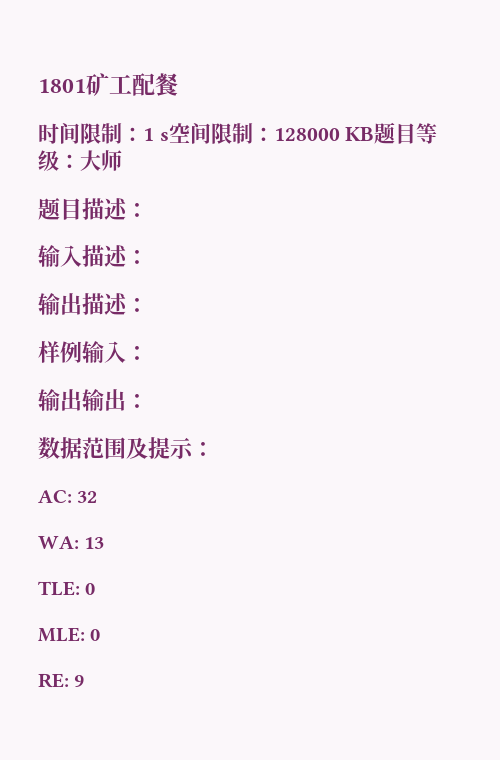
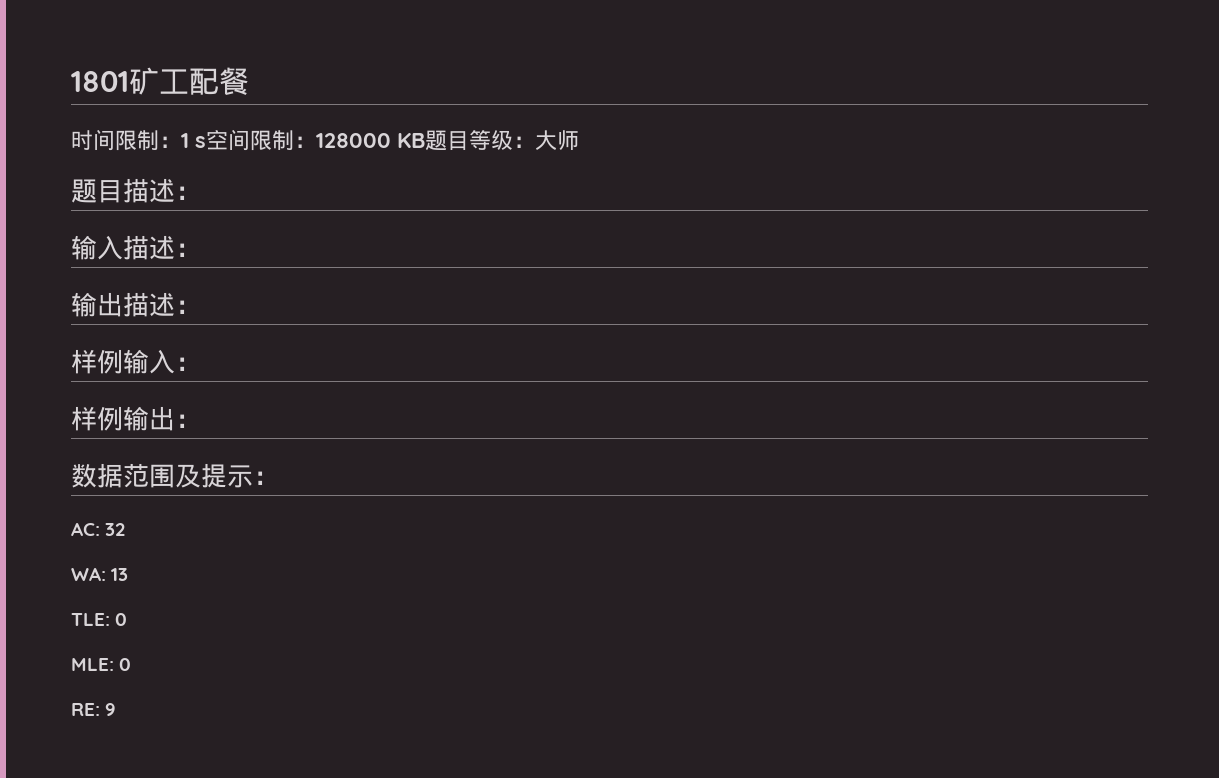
- 输出输出：
+ 样例输出：

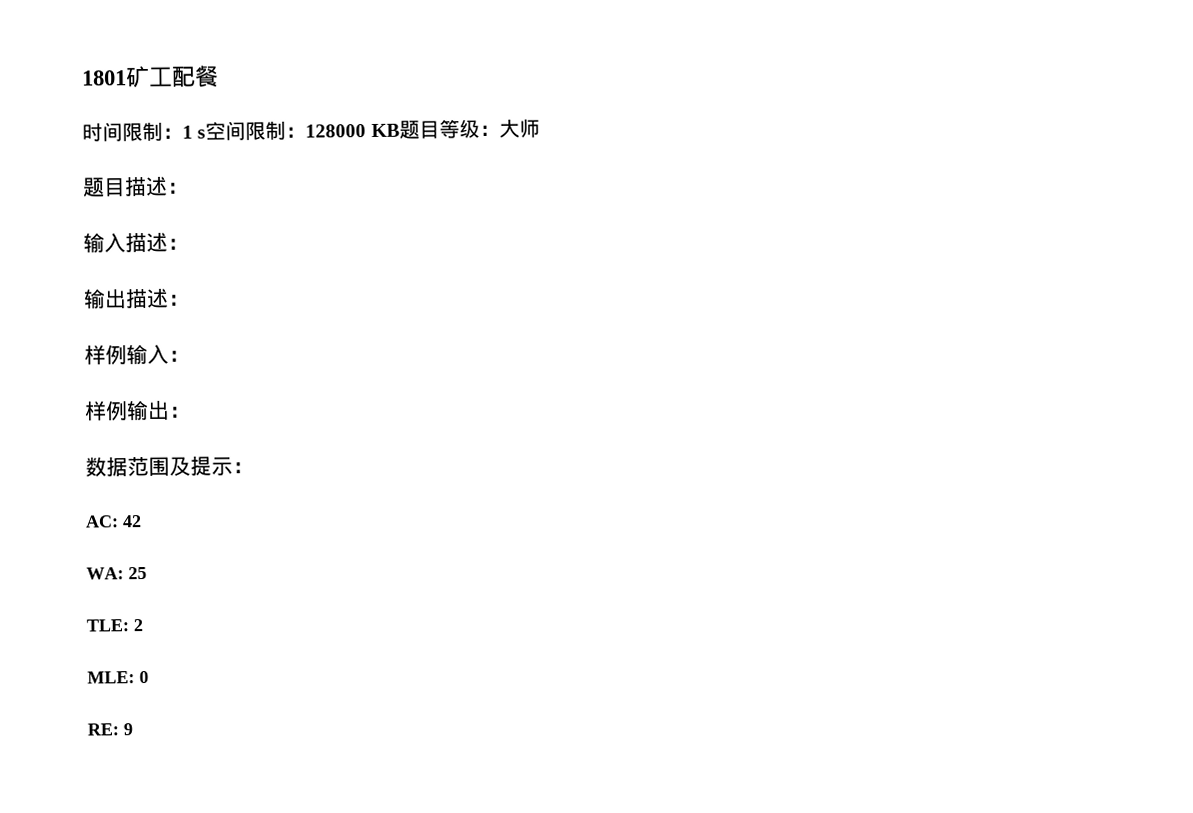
- AC: 32
+ AC: 42
- WA: 13
+ WA: 25
- TLE: 0
+ TLE: 2

